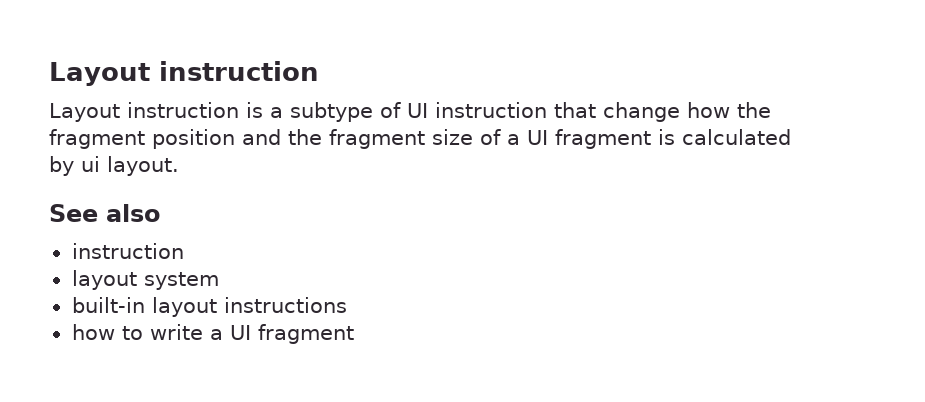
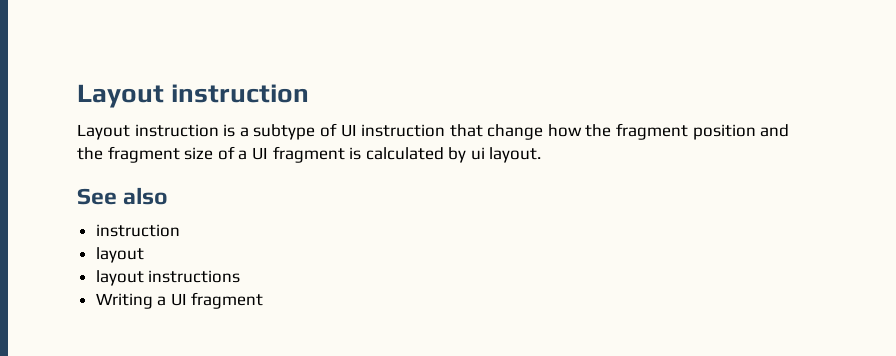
  See also
  instruction
- layout system
- built-in layout instructions
+ layout
+ layout instructions
- how to write a UI fragment
+ Writing a UI fragment

